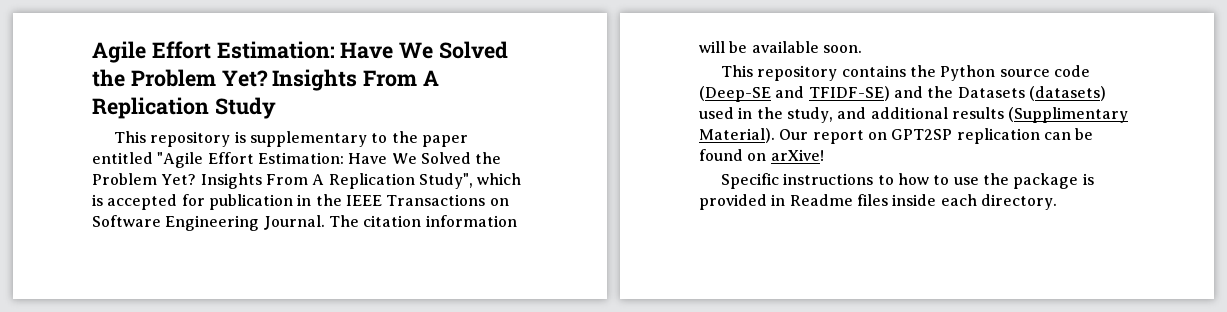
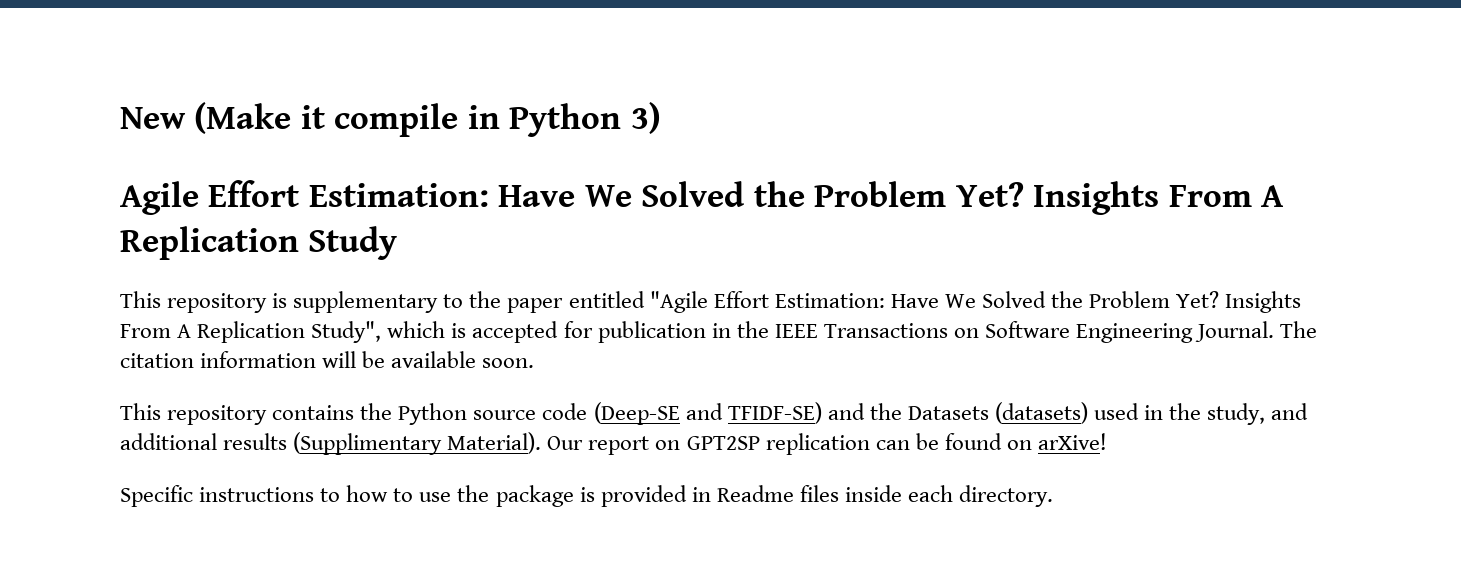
+ New (Make it compile in Python 3)

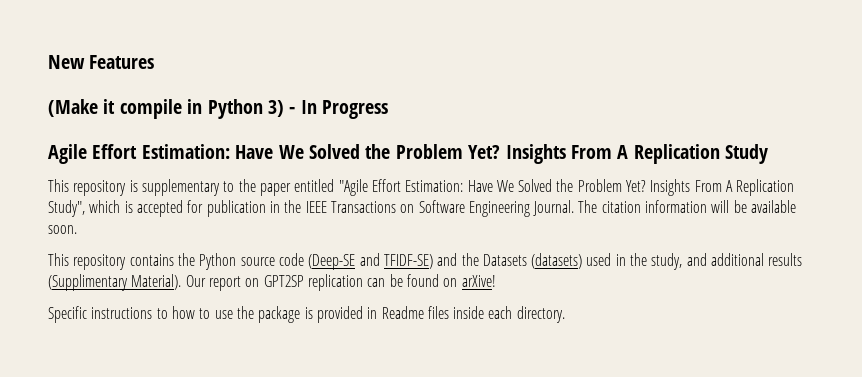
- New (Make it compile in Python 3)
+ New Features
+ (Make it compile in Python 3) - In Progress

